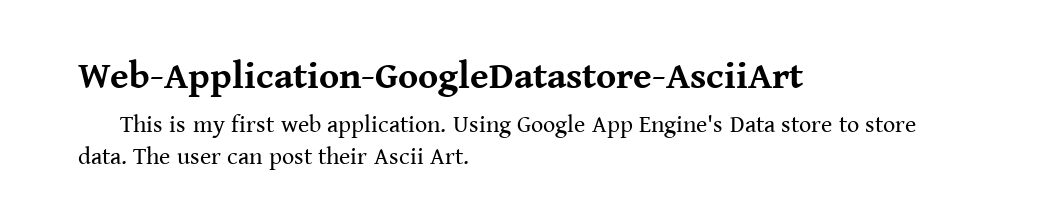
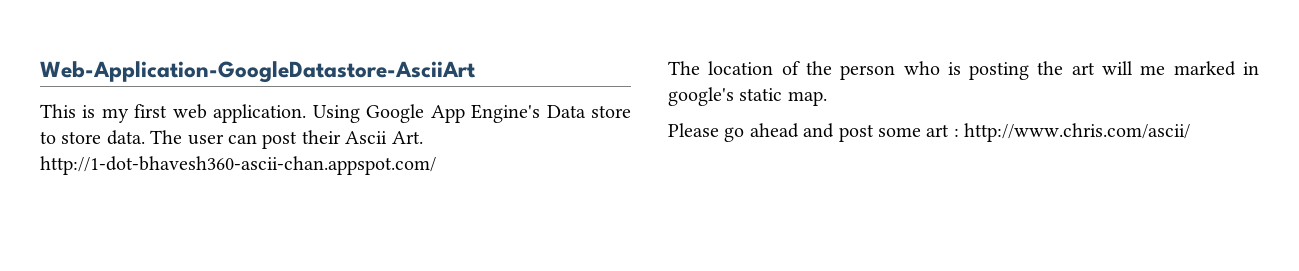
- The user can post their Ascii Art.
+ The user can post their Ascii Art. http://1-dot-bhavesh360-ascii-chan.appspot.com/
+ The location of the person who is posting the art will me marked in google's static map.
+ Please go ahead and post some art : http://www.chris.com/ascii/

